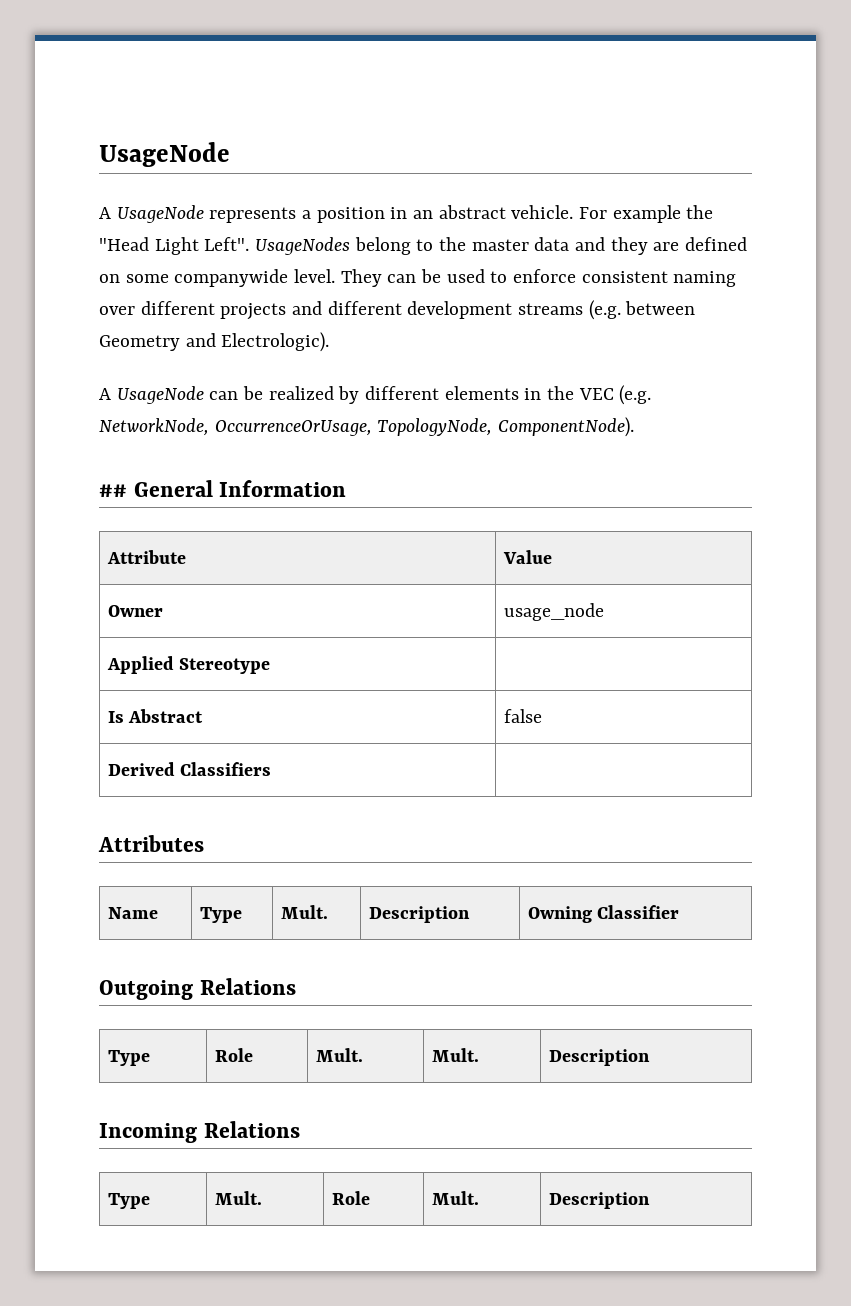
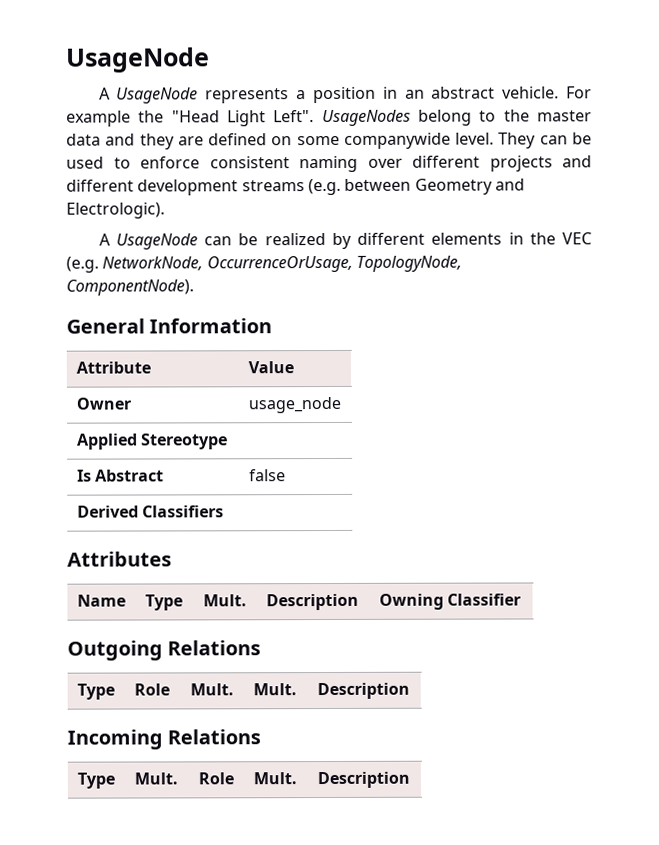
- ## General Information
+ General Information

